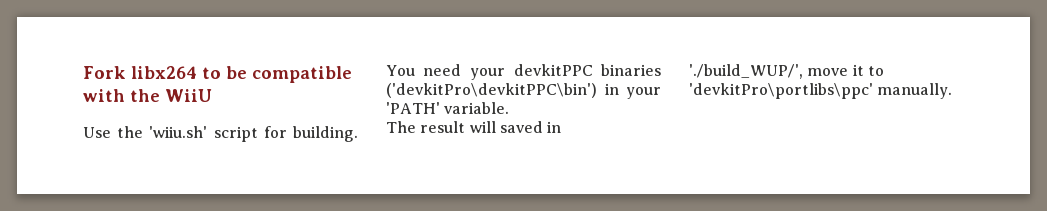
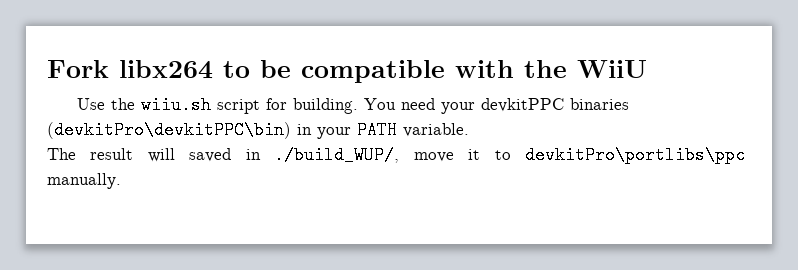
- Use the 'wiiu.sh' script for building.
+ Use the wiiu.sh script for building.
- You need your devkitPPC binaries ('devkitPro\devkitPPC\bin') in your 'PATH' variable.
+ You need your devkitPPC binaries (devkitPro\devkitPPC\bin) in your PATH variable.
- The result will saved in './build_WUP/', move it to 'devkitPro\portlibs\ppc' manually.
+ The result will saved in ./build_WUP/, move it to devkitPro\portlibs\ppc manually.

